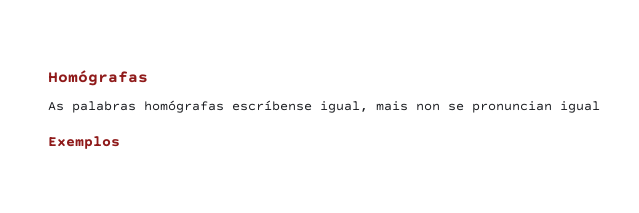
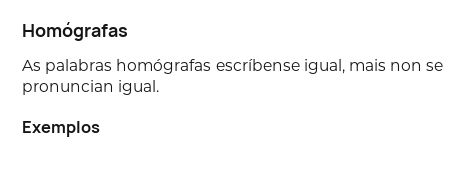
- As palabras homógrafas escríbense igual, mais non se pronuncian igual
+ As palabras homógrafas escríbense igual, mais non se pronuncian igual.

